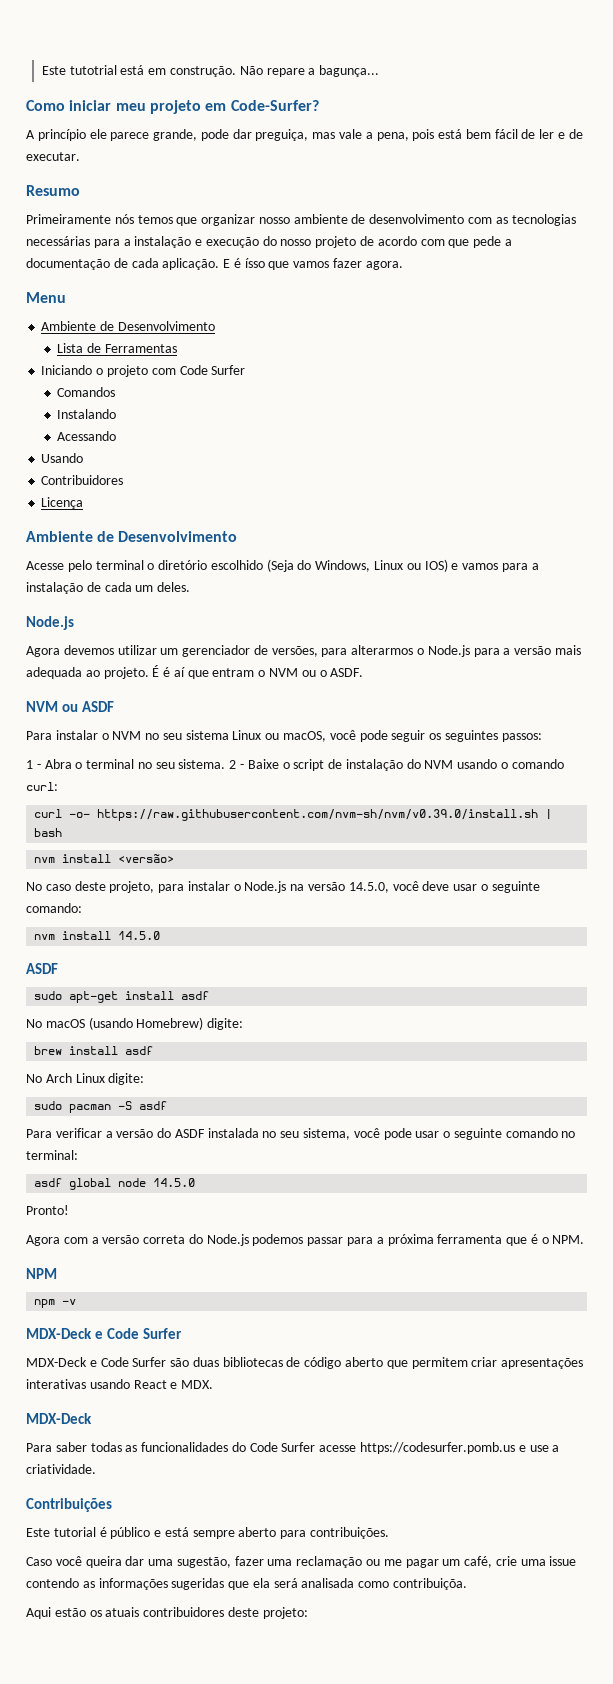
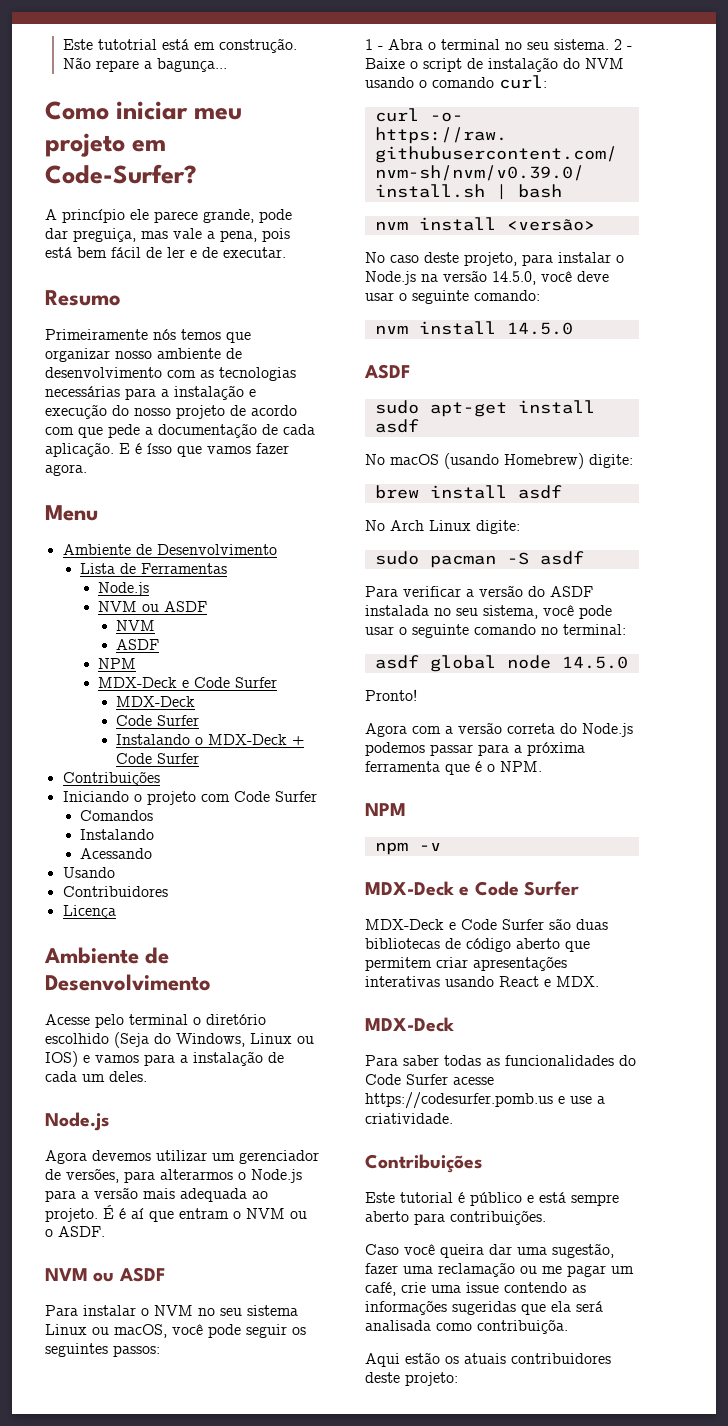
  Lista de Ferramentas
+ Node.js
+ NVM ou ASDF
+ NVM
+ ASDF
+ NPM
+ MDX-Deck e Code Surfer
+ MDX-Deck
+ Code Surfer
+ Instalando o MDX-Deck + Code Surfer
+ Contribuições

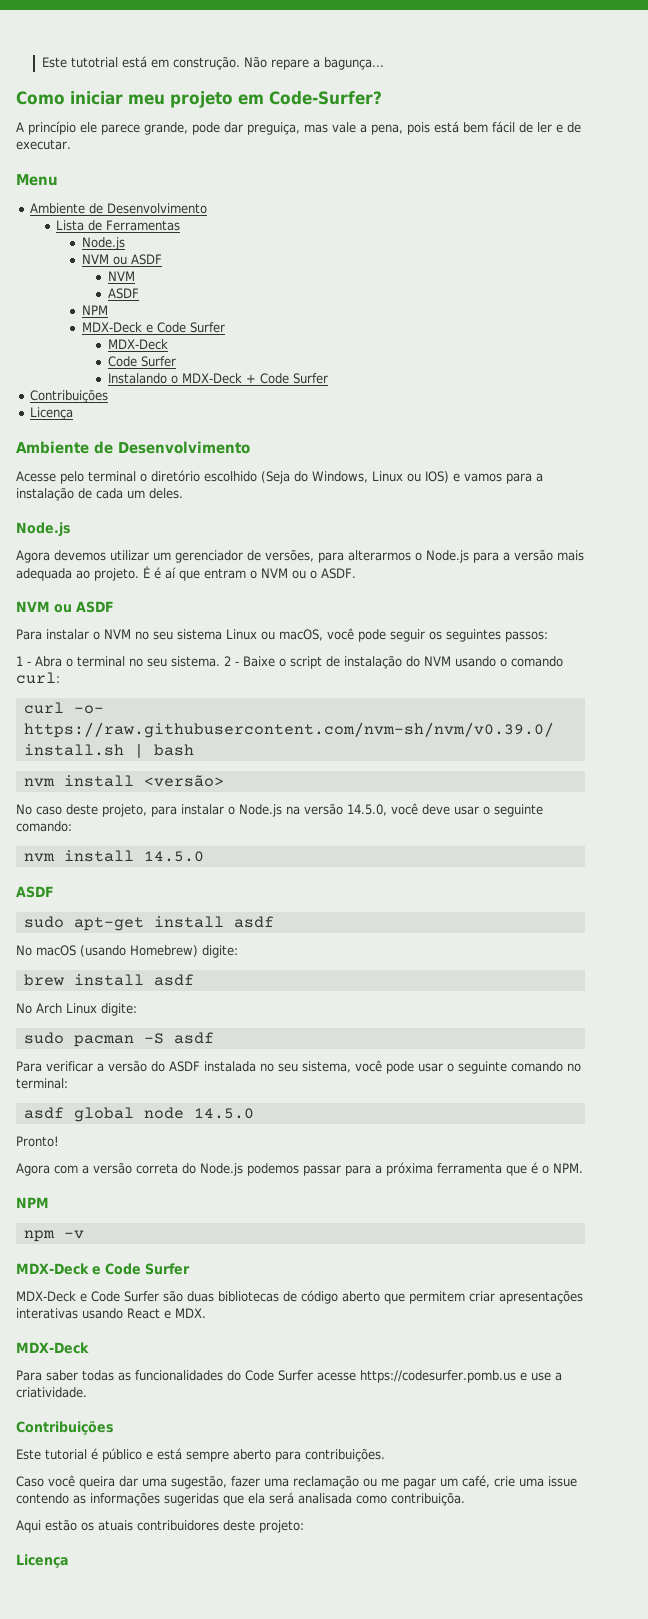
- Resumo
- Primeiramente nós temos que organizar nosso ambiente de desenvolvimento com as tecnologias necessárias para a instalação e execução do nosso projeto de acordo com que pede a documentação de cada aplicação. E é ísso que vamos fazer agora.
- Iniciando o projeto com Code Surfer
- Comandos
- Instalando
- Acessando
- Usando
- Contribuidores
  Aqui estão os atuais contribuidores deste projeto:
+ Licença

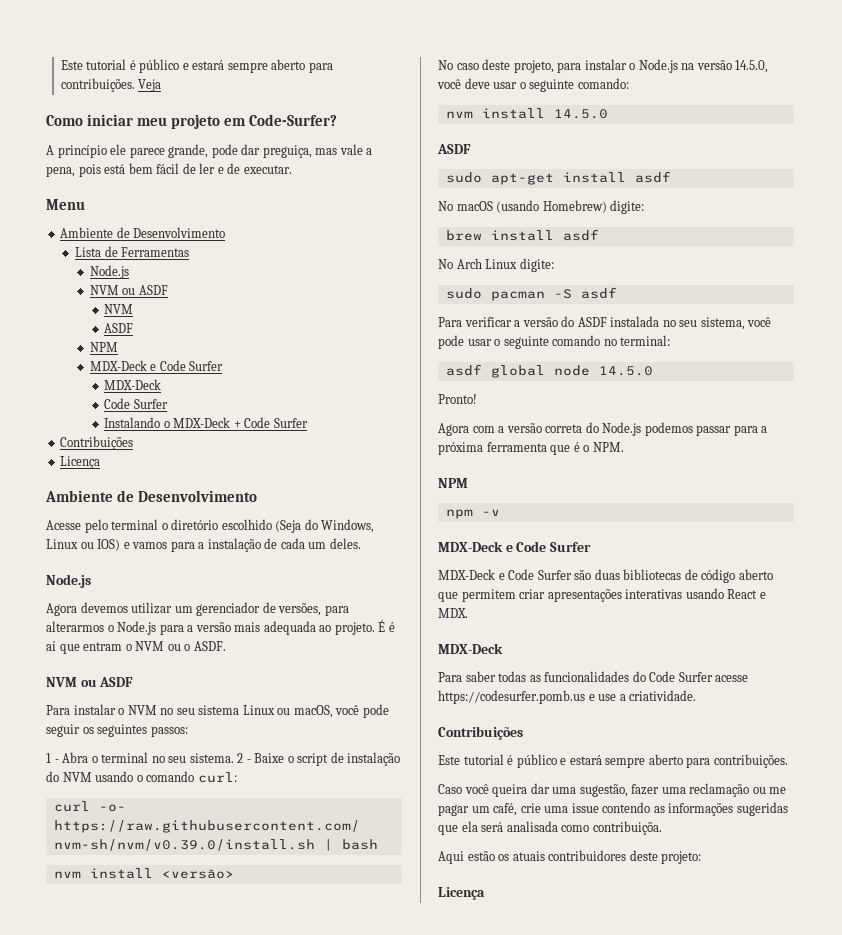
- Este tutotrial está em construção. Não repare a bagunça...
+ Este tutorial é público e estará sempre aberto para contribuições. Veja
  Para saber todas as funcionalidades do Code Surfer acesse https://codesurfer.pomb.us e use a criatividade.
  Contribuições
- Este tutorial é público e está sempre aberto para contribuições.
+ Este tutorial é público e estará sempre aberto para contribuições.

